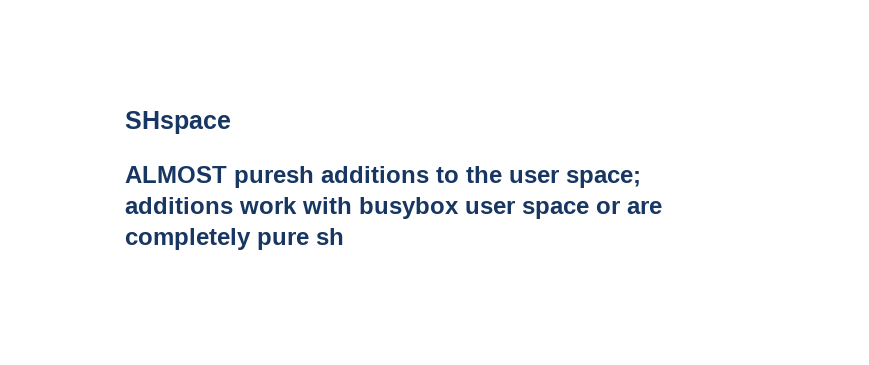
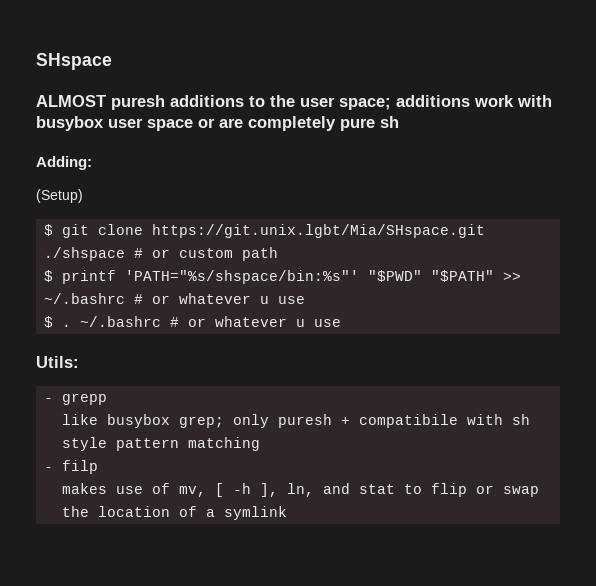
+ Adding:
+ (Setup)
+ $ git clone https://git.unix.lgbt/Mia/SHspace.git ./shspace # or custom path
+ $ printf 'PATH="%s/shspace/bin:%s"' "$PWD" "$PATH" >> ~/.bashrc # or whatever u use
+ $ . ~/.bashrc # or whatever u use
+ Utils:
+ - grepp
+ like busybox grep; only puresh + compatibile with sh style pattern matching
+ - filp
+ makes use of mv, [ -h ], ln, and stat to flip or swap the location of a symlink

